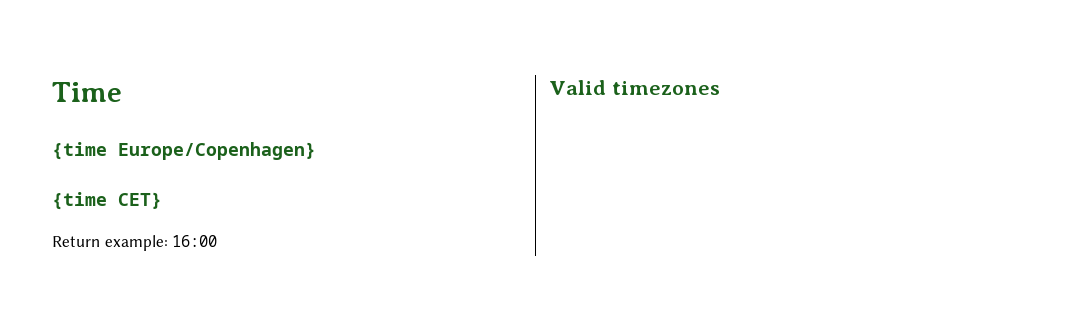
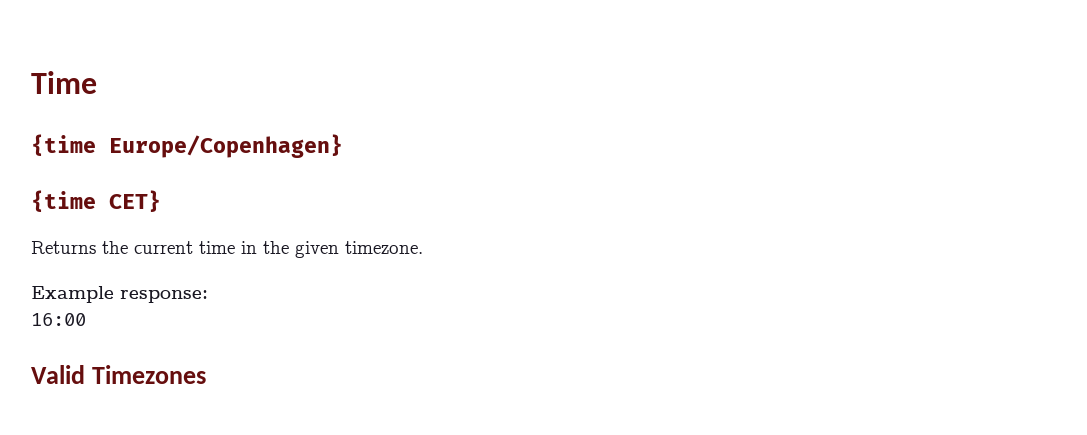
- Return example: 16:00
+ Returns the current time in the given timezone.
+ Example response:
+ 16:00
- Valid timezones
+ Valid Timezones

